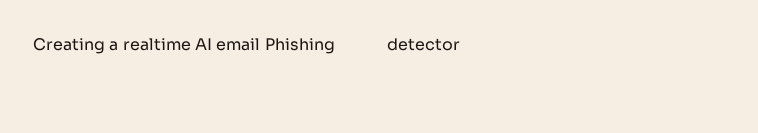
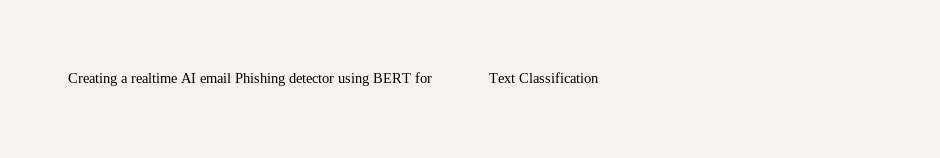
- Creating a realtime AI email Phishing detector
+ Creating a realtime AI email Phishing detector using BERT for Text Classification

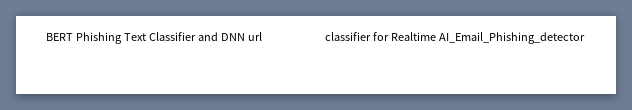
- Creating a realtime AI email Phishing detector using BERT for Text Classification
+ BERT Phishing Text Classifier and DNN url classifier for Realtime AI_Email_Phishing_detector

